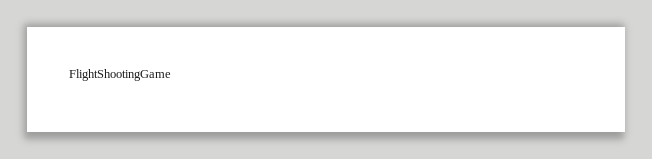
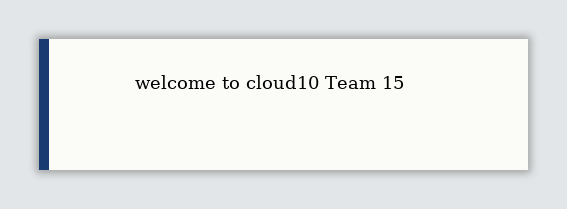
- FlightShootingGame
+ welcome to cloud10 Team 15

